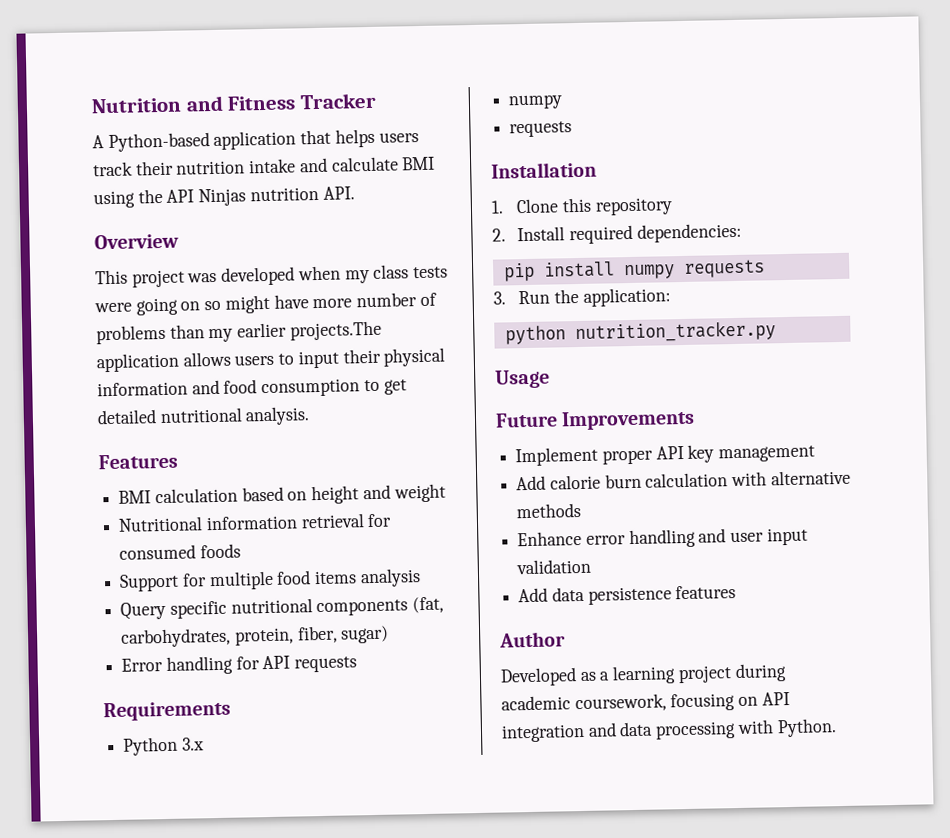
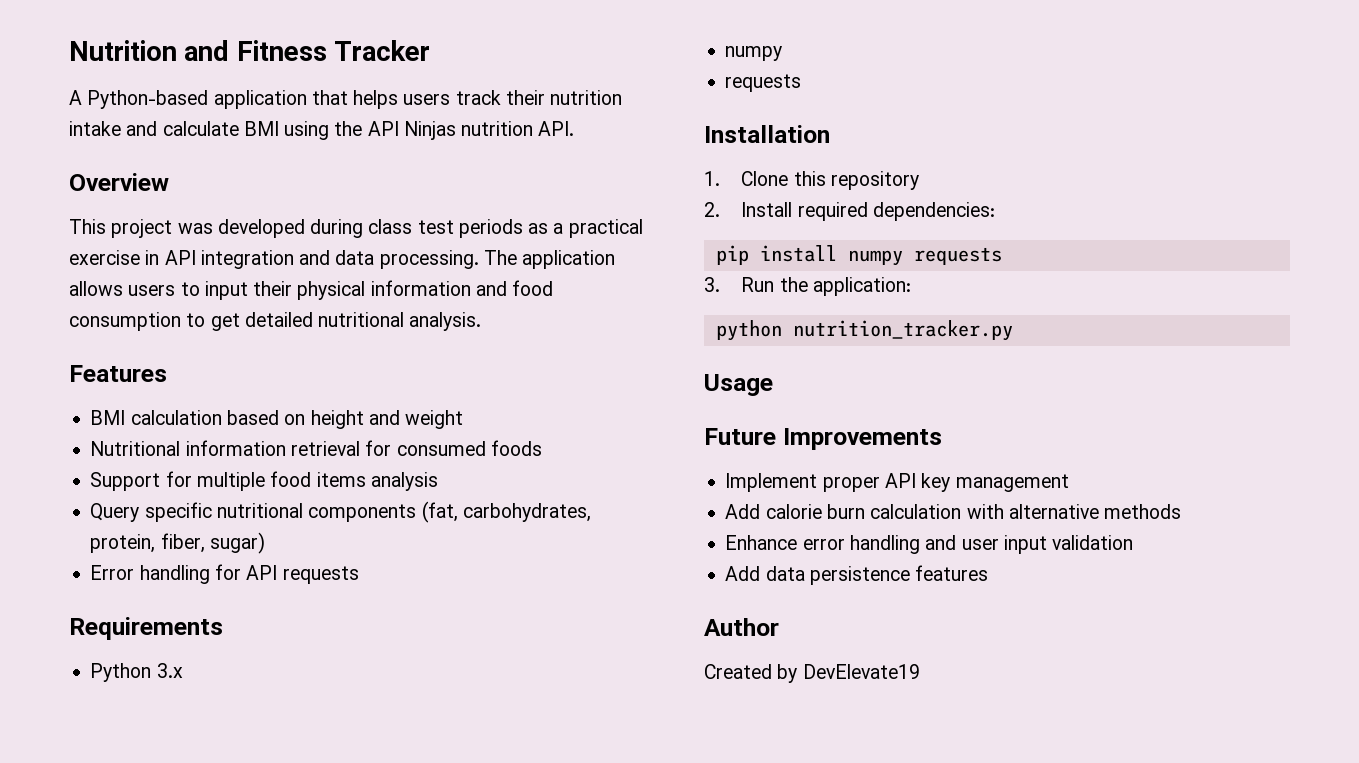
- This project was developed when my class tests were going on so might have more number of problems than my earlier projects.The application allows users to input their physical information and food consumption to get detailed nutritional analysis.
+ This project was developed during class test periods as a practical exercise in API integration and data processing. The application allows users to input their physical information and food consumption to get detailed nutritional analysis.
- Developed as a learning project during academic coursework, focusing on API integration and data processing with Python.
+ Created by DevElevate19

